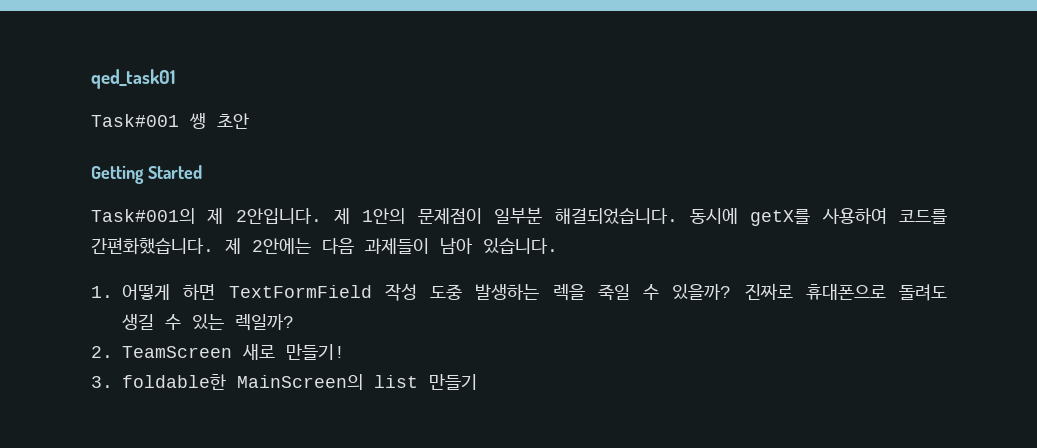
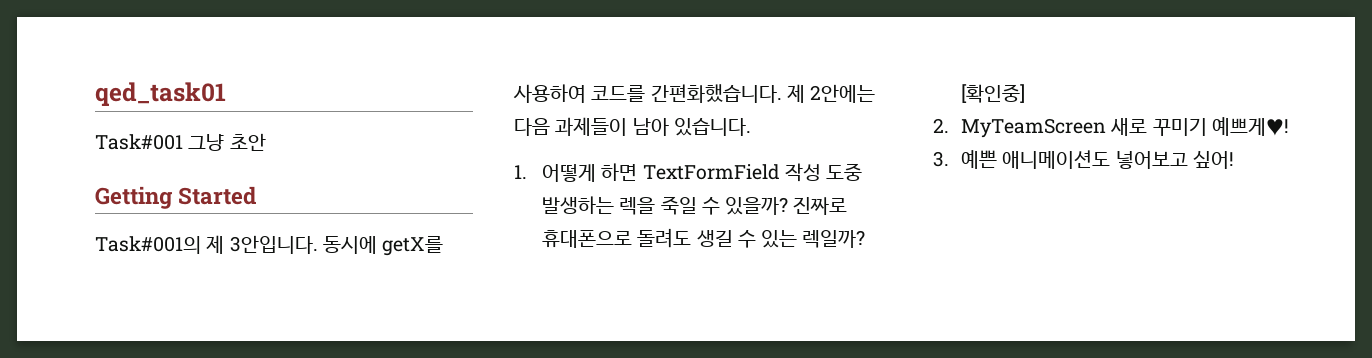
- Task#001 쌩 초안
+ Task#001 그냥 초안
- Task#001의 제 2안입니다. 제 1안의 문제점이 일부분 해결되었습니다.
+ Task#001의 제 3안입니다.
+ [확인중]
- 2. TeamScreen 새로 만들기!
- 3. foldable한 MainScreen의 list 만들기
+ 2. MyTeamScreen 새로 꾸미기 예쁘게♥!
+ 3. 예쁜 애니메이션도 넣어보고 싶어!

